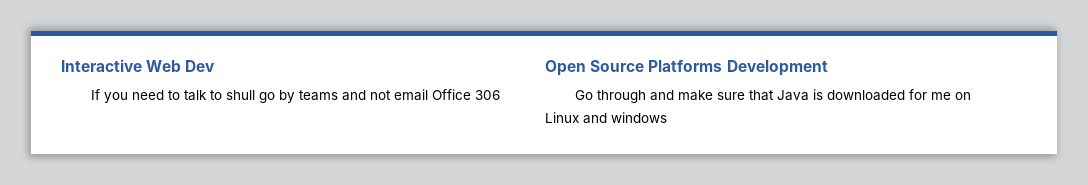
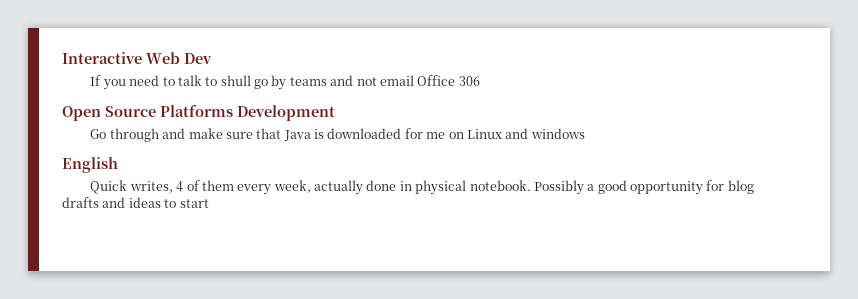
+ English
+ Quick writes, 4 of them every week, actually done in physical notebook. Possibly a good opportunity for blog drafts and ideas to start

